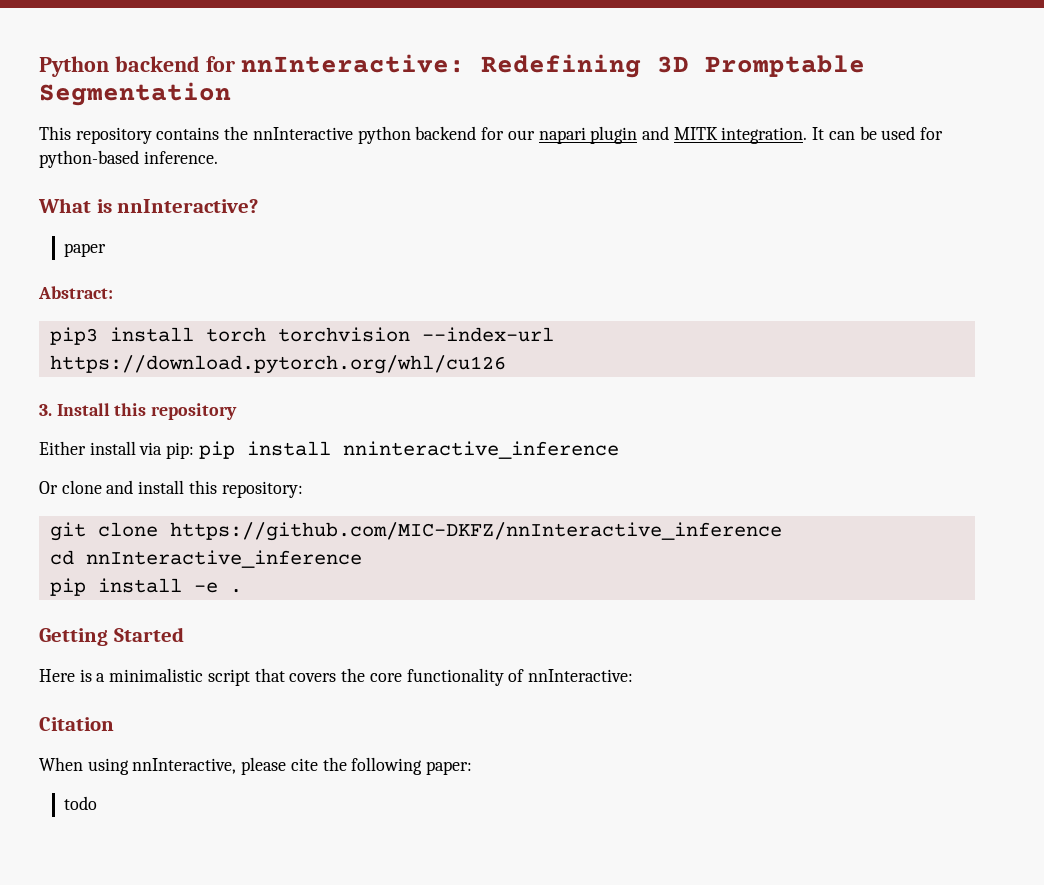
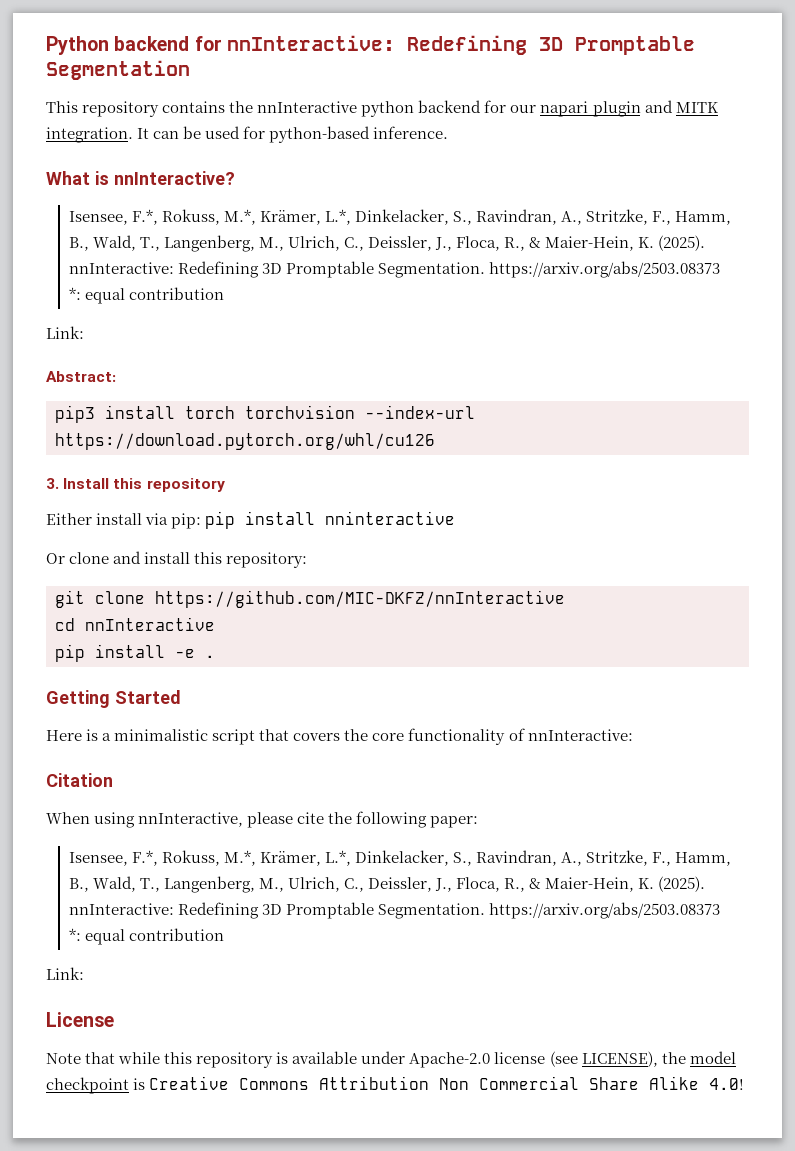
  What is nnInteractive?
- paper
+ Isensee, F.*, Rokuss, M.*, Krämer, L.*, Dinkelacker, S., Ravindran, A., Stritzke, F., Hamm, B., Wald, T., Langenberg, M., Ulrich, C., Deissler, J., Floca, R., & Maier-Hein, K. (2025). nnInteractive: Redefining 3D Promptable Segmentation. https://arxiv.org/abs/2503.08373
+ *: equal contribution
+ Link:
- Either install via pip: pip install nninteractive_inference
+ Either install via pip: pip install nninteractive
- git clone https://github.com/MIC-DKFZ/nnInteractive_inference
+ git clone https://github.com/MIC-DKFZ/nnInteractive
- cd nnInteractive_inference
+ cd nnInteractive
  When using nnInteractive, please cite the following paper:
- todo
+ Isensee, F.*, Rokuss, M.*, Krämer, L.*, Dinkelacker, S., Ravindran, A., Stritzke, F., Hamm, B., Wald, T., Langenberg, M., Ulrich, C., Deissler, J., Floca, R., & Maier-Hein, K. (2025). nnInteractive: Redefining 3D Promptable Segmentation. https://arxiv.org/abs/2503.08373
+ *: equal contribution
+ Link:
+ License
+ Note that while this repository is available under Apache-2.0 license (see LICENSE), the model checkpoint is Creative Commons Attribution Non Commercial Share Alike 4.0!

